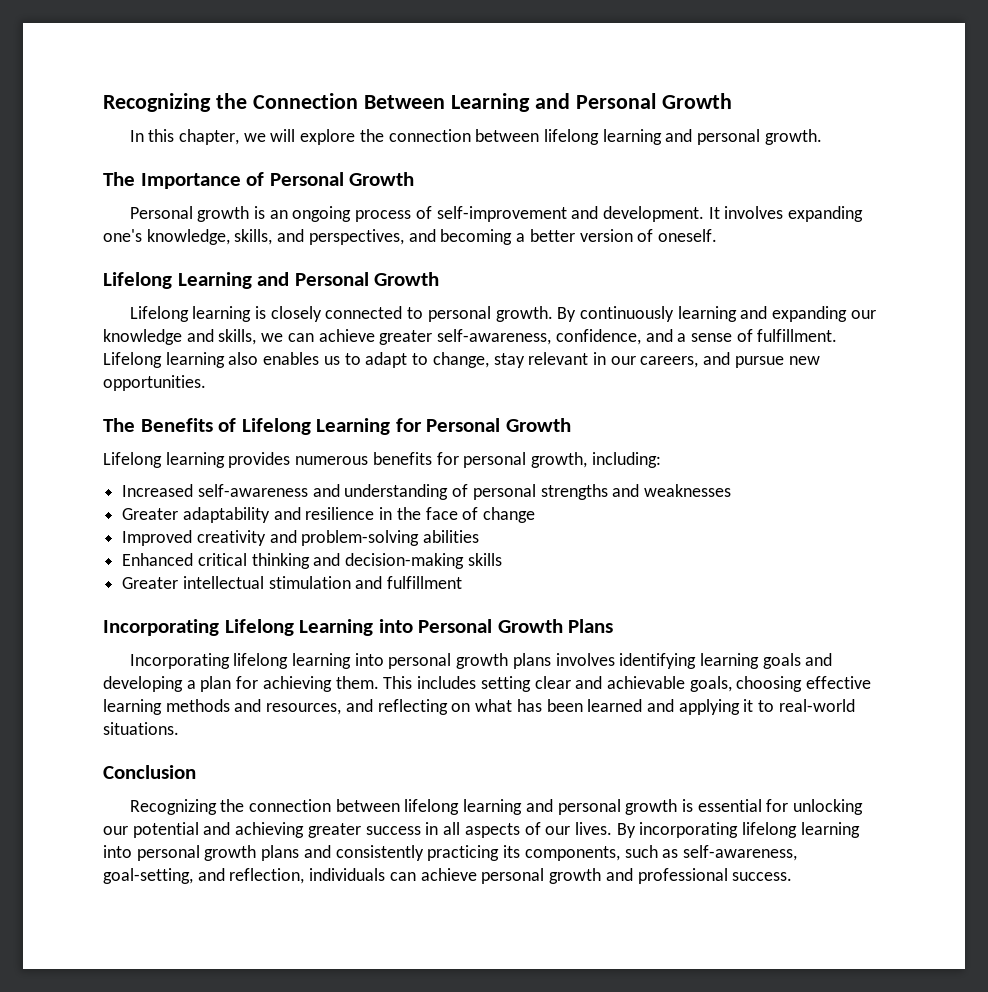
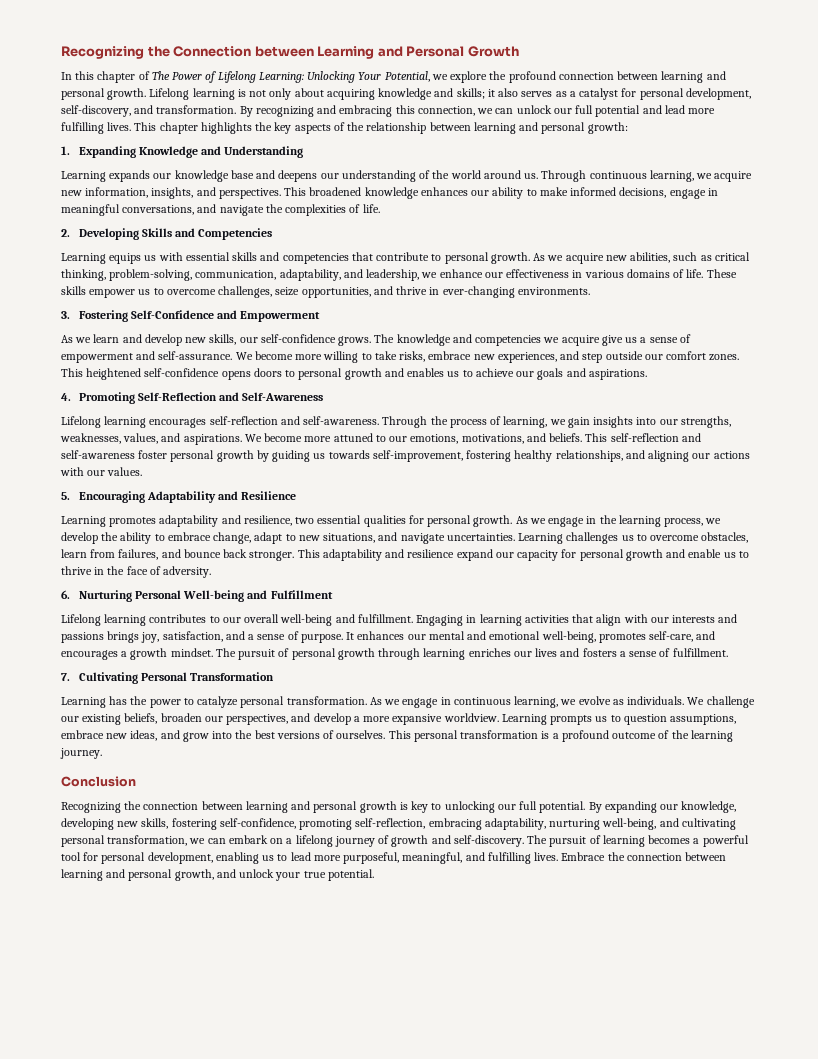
- Recognizing the Connection Between Learning and Personal Growth
+ Recognizing the Connection between Learning and Personal Growth
- In this chapter, we will explore the connection between lifelong learning and personal growth.
- The Importance of Personal Growth
- Personal growth is an ongoing process of self-improvement and development. It involves expanding one's knowledge, skills, and perspectives, and becoming a better version of oneself.
- Lifelong Learning and Personal Growth
- Lifelong learning is closely connected to personal growth. By continuously learning and expanding our knowledge and skills, we can achieve greater self-awareness, confidence, and a sense of fulfillment. Lifelong learning also enables us to adapt to change, stay relevant in our careers, and pursue new opportunities.
- The Benefits of Lifelong Learning for Personal Growth
- Lifelong learning provides numerous benefits for personal growth, including:
- Increased self-awareness and understanding of personal strengths and weaknesses
- Greater adaptability and resilience in the face of change
- Improved creativity and problem-solving abilities
- Enhanced critical thinking and decision-making skills
- Greater intellectual stimulation and fulfillment
- Incorporating Lifelong Learning into Personal Growth Plans
- Incorporating lifelong learning into personal growth plans involves identifying learning goals and developing a plan for achieving them. This includes setting clear and achievable goals, choosing effective learning methods and resources, and reflecting on what has been learned and applying it to real-world situations.
+ In this chapter of The Power of Lifelong Learning: Unlocking Your Potential, we explore the profound connection between learning and personal growth. Lifelong learning is not only about acquiring knowledge and skills; it also serves as a catalyst for personal development, self-discovery, and transformation. By recognizing and embracing this connection, we can unlock our full potential and lead more fulfilling lives. This chapter highlights the key aspects of the relationship between learning and personal growth:
+ 1. Expanding Knowledge and Understanding
+ Learning expands our knowledge base and deepens our understanding of the world around us. Through continuous learning, we acquire new information, insights, and perspectives. This broadened knowledge enhances our ability to make informed decisions, engage in meaningful conversations, and navigate the complexities of life.
+ 2. Developing Skills and Competencies
+ Learning equips us with essential skills and competencies that contribute to personal growth. As we acquire new abilities, such as critical thinking, problem-solving, communication, adaptability, and leadership, we enhance our effectiveness in various domains of life. These skills empower us to overcome challenges, seize opportunities, and thrive in ever-changing environments.
+ 3. Fostering Self-Confidence and Empowerment
+ As we learn and develop new skills, our self-confidence grows. The knowledge and competencies we acquire give us a sense of empowerment and self-assurance. We become more willing to take risks, embrace new experiences, and step outside our comfort zones. This heightened self-confidence opens doors to personal growth and enables us to achieve our goals and aspirations.
+ 4. Promoting Self-Reflection and Self-Awareness
+ Lifelong learning encourages self-reflection and self-awareness. Through the process of learning, we gain insights into our strengths, weaknesses, values, and aspirations. We become more attuned to our emotions, motivations, and beliefs. This self-reflection and self-awareness foster personal growth by guiding us towards self-improvement, fostering healthy relationships, and aligning our actions with our values.
+ 5. Encouraging Adaptability and Resilience
+ Learning promotes adaptability and resilience, two essential qualities for personal growth. As we engage in the learning process, we develop the ability to embrace change, adapt to new situations, and navigate uncertainties. Learning challenges us to overcome obstacles, learn from failures, and bounce back stronger. This adaptability and resilience expand our capacity for personal growth and enable us to thrive in the face of adversity.
+ 6. Nurturing Personal Well-being and Fulfillment
+ Lifelong learning contributes to our overall well-being and fulfillment. Engaging in learning activities that align with our interests and passions brings joy, satisfaction, and a sense of purpose. It enhances our mental and emotional well-being, promotes self-care, and encourages a growth mindset. The pursuit of personal growth through learning enriches our lives and fosters a sense of fulfillment.
+ 7. Cultivating Personal Transformation
+ Learning has the power to catalyze personal transformation. As we engage in continuous learning, we evolve as individuals. We challenge our existing beliefs, broaden our perspectives, and develop a more expansive worldview. Learning prompts us to question assumptions, embrace new ideas, and grow into the best versions of ourselves. This personal transformation is a profound outcome of the learning journey.
- Recognizing the connection between lifelong learning and personal growth is essential for unlocking our potential and achieving greater success in all aspects of our lives. By incorporating lifelong learning into personal growth plans and consistently practicing its components, such as self-awareness, goal-setting, and reflection, individuals can achieve personal growth and professional success.
+ Recognizing the connection between learning and personal growth is key to unlocking our full potential. By expanding our knowledge, developing new skills, fostering self-confidence, promoting self-reflection, embracing adaptability, nurturing well-being, and cultivating personal transformation, we can embark on a lifelong journey of growth and self-discovery. The pursuit of learning becomes a powerful tool for personal development, enabling us to lead more purposeful, meaningful, and fulfilling lives. Embrace the connection between learning and personal growth, and unlock your true potential.

